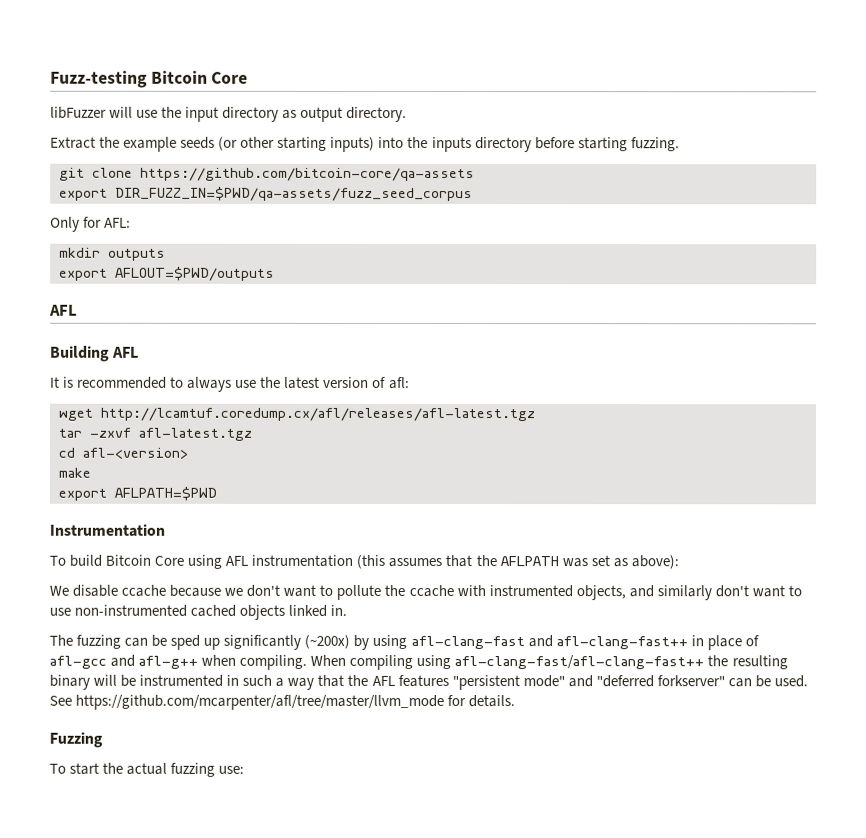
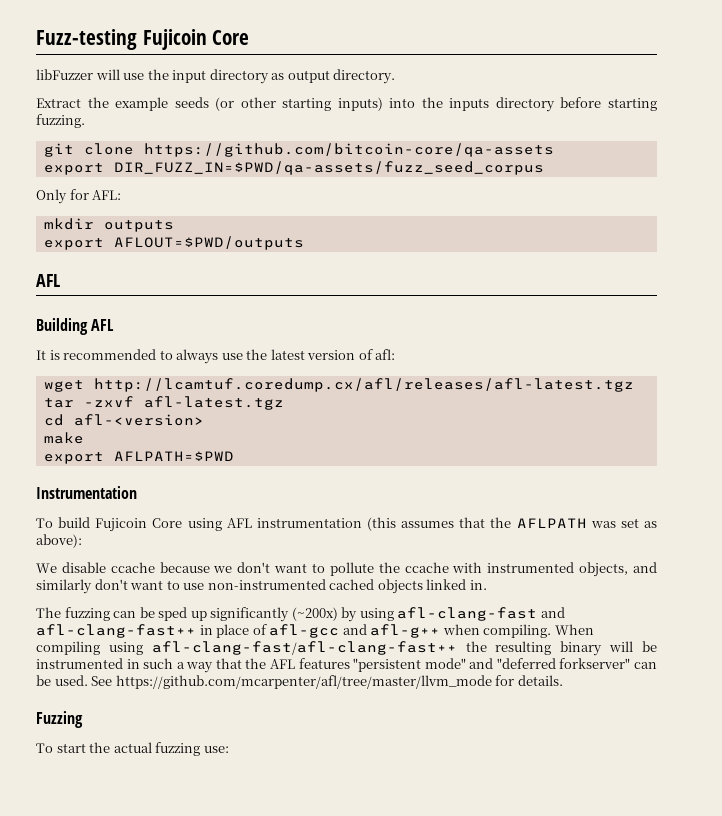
- Fuzz-testing Bitcoin Core
+ Fuzz-testing Fujicoin Core
- To build Bitcoin Core using AFL instrumentation (this assumes that the AFLPATH was set as above):
+ To build Fujicoin Core using AFL instrumentation (this assumes that the AFLPATH was set as above):

